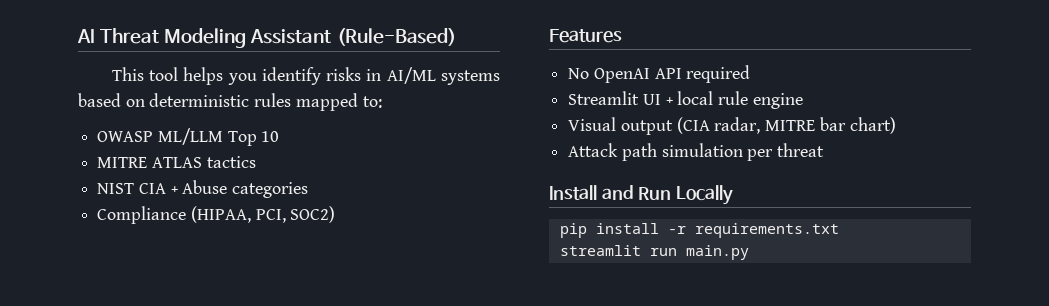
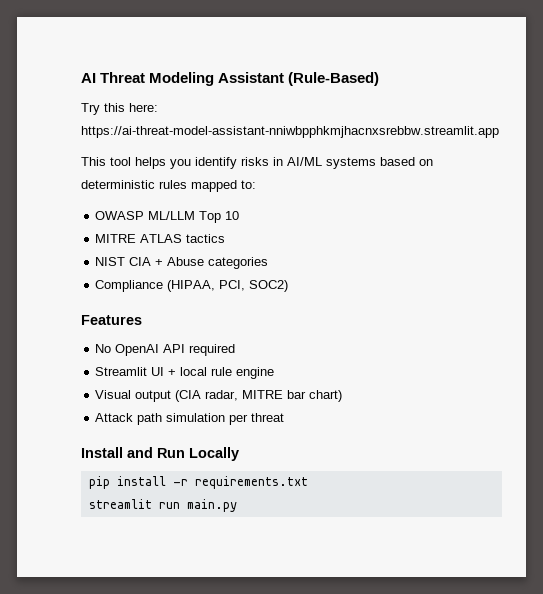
+ Try this here: https://ai-threat-model-assistant-nniwbpphkmjhacnxsrebbw.streamlit.app

